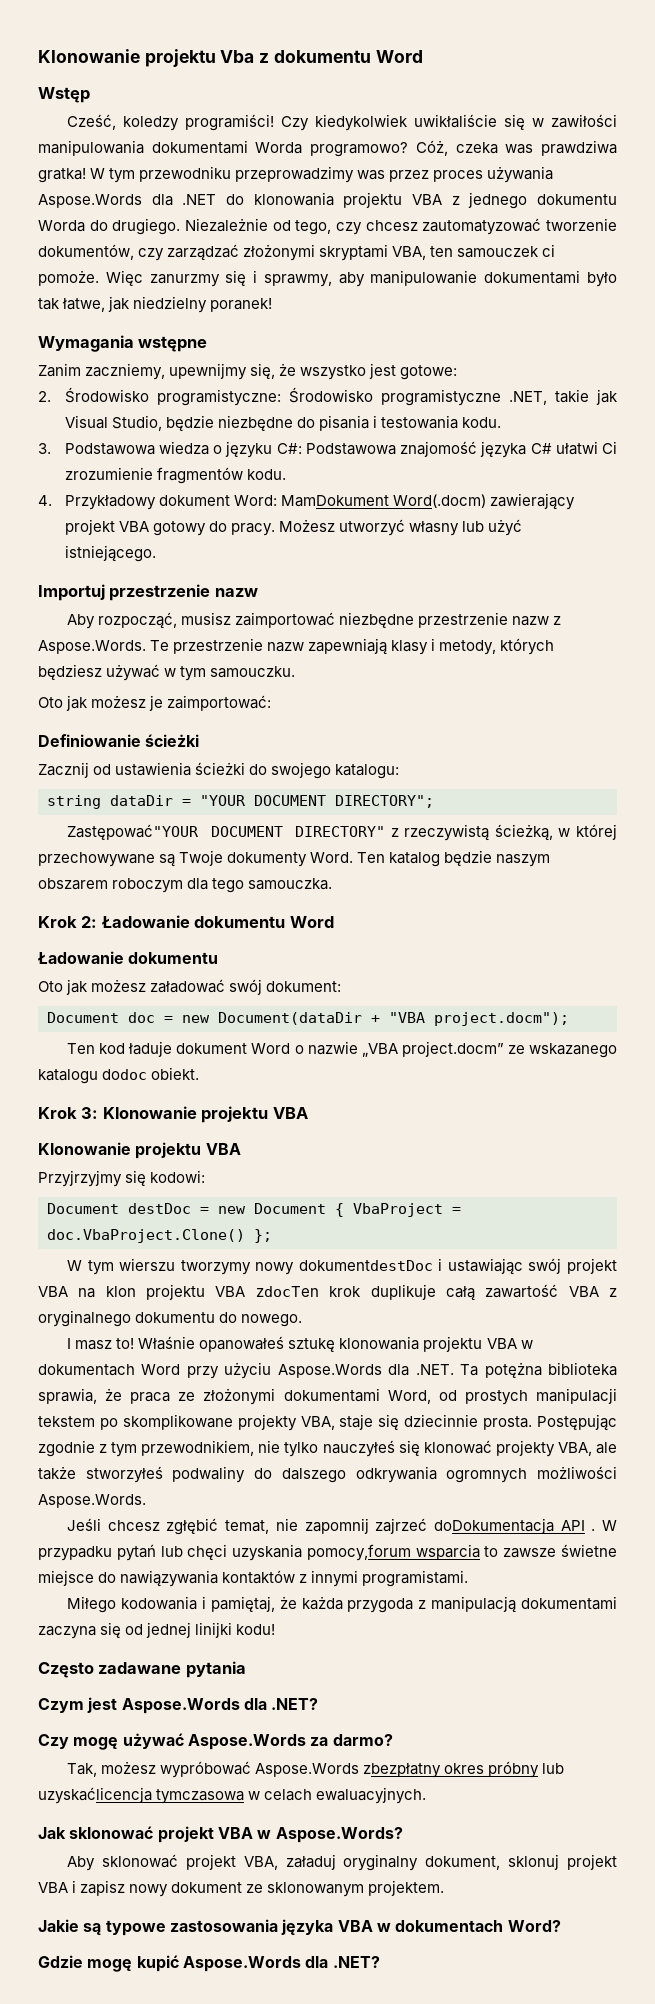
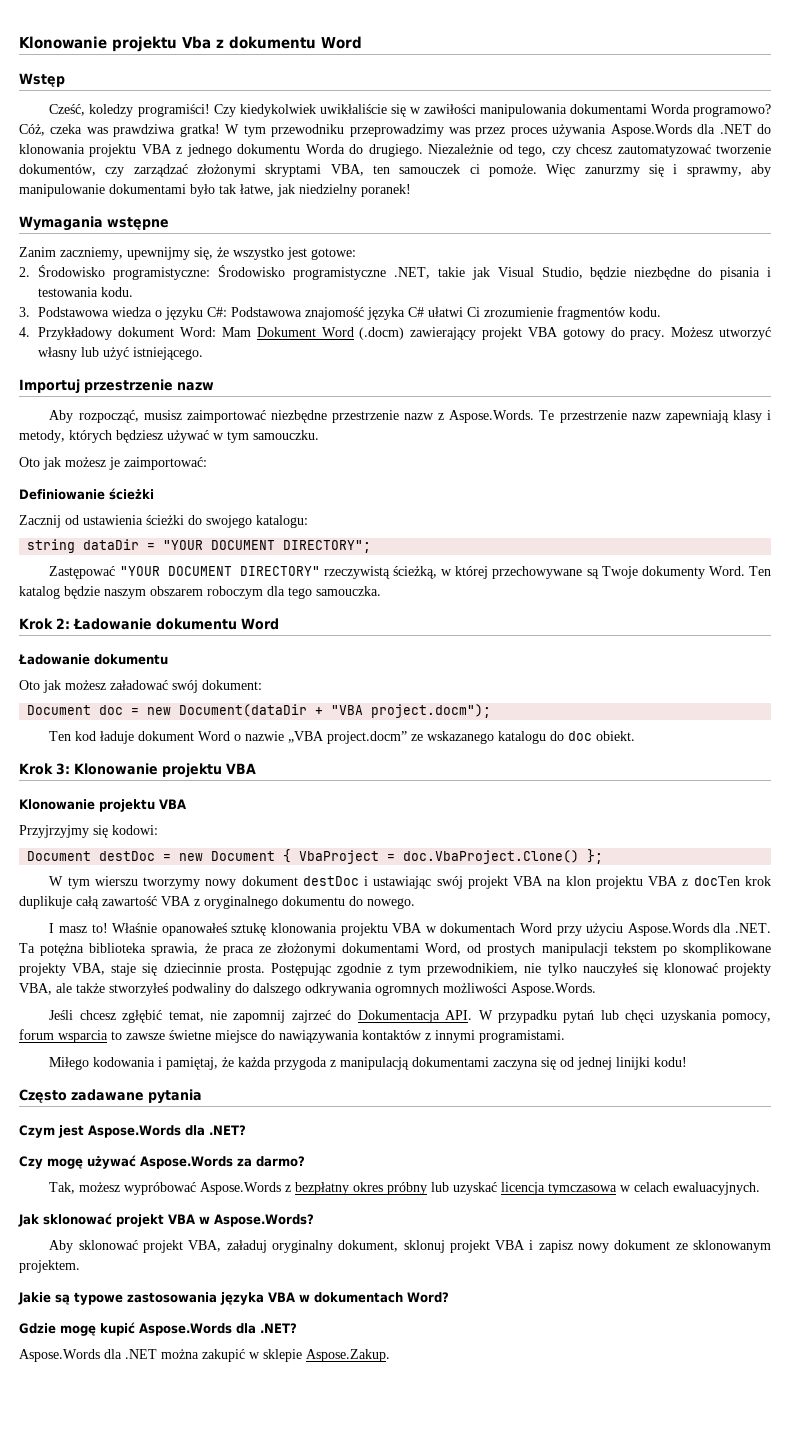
- 4. Przykładowy dokument Word: MamDokument Word(.docm) zawierający projekt VBA gotowy do pracy.
+ 4. Przykładowy dokument Word: Mam Dokument Word (.docm) zawierający projekt VBA gotowy do pracy.
- Zastępować"YOUR DOCUMENT DIRECTORY" z rzeczywistą ścieżką, w której przechowywane są Twoje dokumenty Word.
+ Zastępować "YOUR DOCUMENT DIRECTORY" rzeczywistą ścieżką, w której przechowywane są Twoje dokumenty Word.
- Ten kod ładuje dokument Word o nazwie „VBA project.docm” ze wskazanego katalogu dodoc obiekt.
+ Ten kod ładuje dokument Word o nazwie „VBA project.docm” ze wskazanego katalogu do doc obiekt.
- W tym wierszu tworzymy nowy dokumentdestDoc i ustawiając swój projekt VBA na klon projektu VBA zdocTen krok duplikuje całą zawartość VBA z oryginalnego dokumentu do nowego.
+ W tym wierszu tworzymy nowy dokument destDoc i ustawiając swój projekt VBA na klon projektu VBA z docTen krok duplikuje całą zawartość VBA z oryginalnego dokumentu do nowego.
- Jeśli chcesz zgłębić temat, nie zapomnij zajrzeć doDokumentacja API . W przypadku pytań lub chęci uzyskania pomocy,forum wsparcia to zawsze świetne miejsce do nawiązywania kontaktów z innymi programistami.
+ Jeśli chcesz zgłębić temat, nie zapomnij zajrzeć do Dokumentacja API. W przypadku pytań lub chęci uzyskania pomocy, forum wsparcia to zawsze świetne miejsce do nawiązywania kontaktów z innymi programistami.
- Tak, możesz wypróbować Aspose.Words zbezpłatny okres próbny lub uzyskaćlicencja tymczasowa w celach ewaluacyjnych.
+ Tak, możesz wypróbować Aspose.Words z bezpłatny okres próbny lub uzyskać licencja tymczasowa w celach ewaluacyjnych.
+ Aspose.Words dla .NET można zakupić w sklepie Aspose.Zakup.

